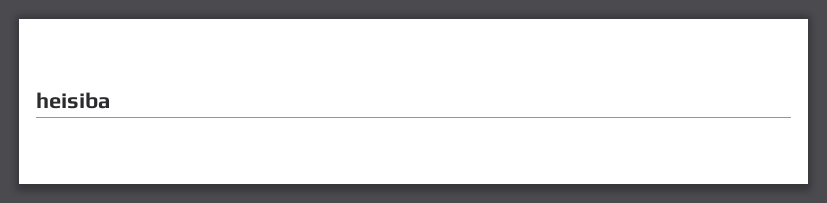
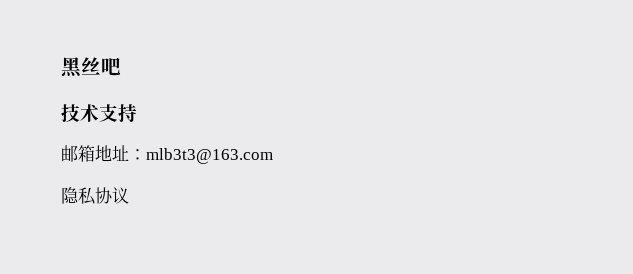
- heisiba
+ 黑丝吧
+ 技术支持
+ 邮箱地址：mlb3t3@163.com
+ 隐私协议

